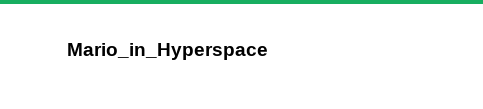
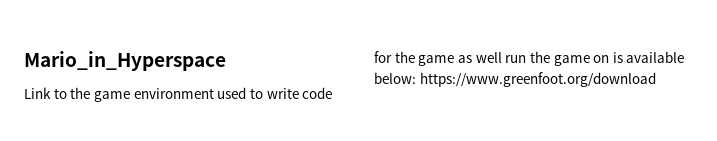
+ Link to the game environment used to write code for the game as well run the game on is available below: https://www.greenfoot.org/download

